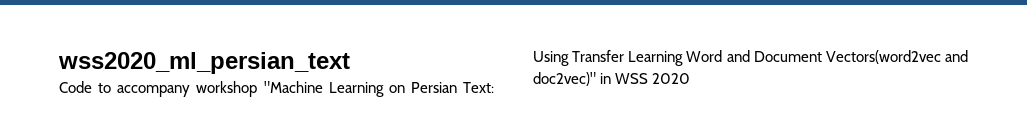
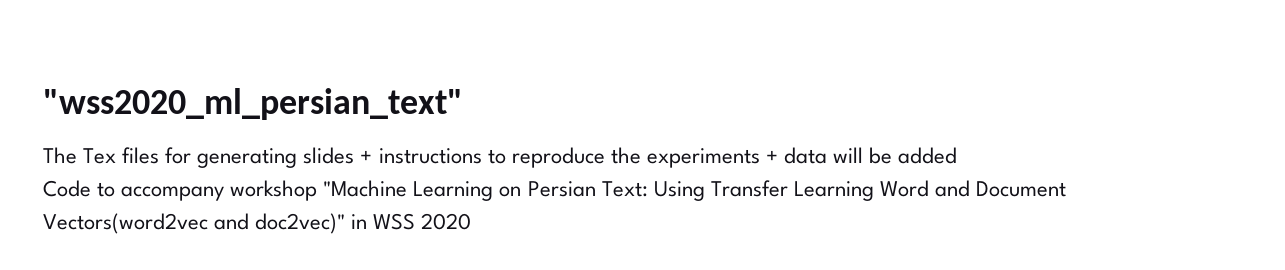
- wss2020_ml_persian_text
+ "wss2020_ml_persian_text"
+ The Tex files for generating slides + instructions to reproduce the experiments + data will be added

